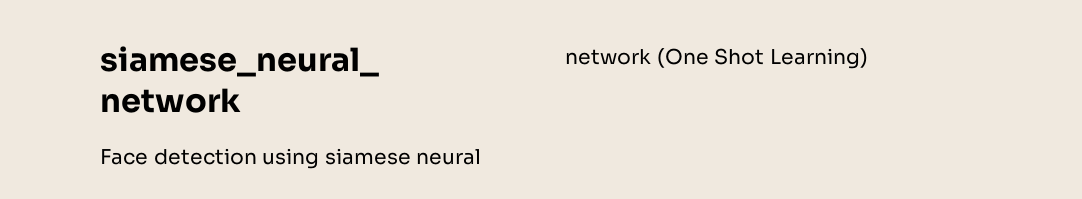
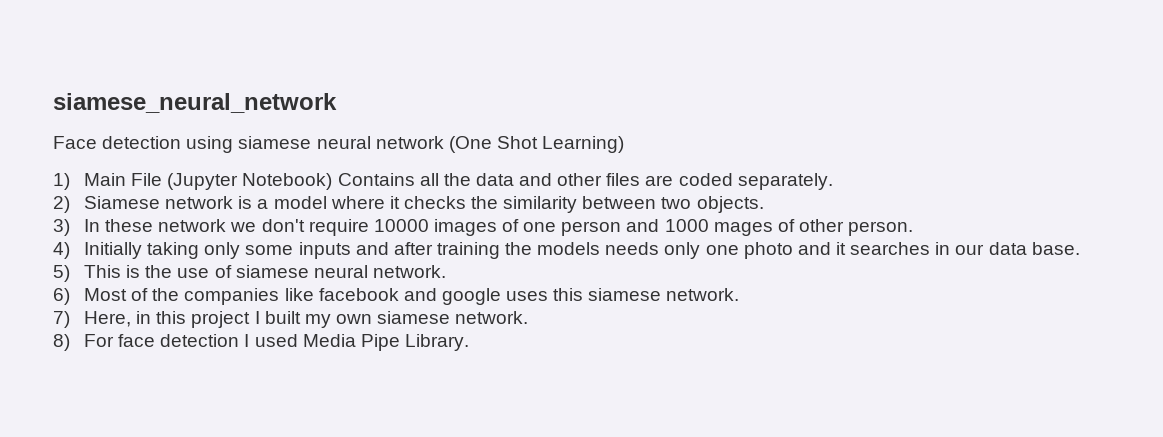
+ 1) Main File (Jupyter Notebook) Contains all the data and other files are coded separately.
+ 2) Siamese network is a model where it checks the similarity between two objects.
+ 3) In these network we don't require 10000 images of one person and 1000 mages of other person.
+ 4) Initially taking only some inputs and after training the models needs only one photo and it searches in our data base.
+ 5) This is the use of siamese neural network.
+ 6) Most of the companies like facebook and google uses this siamese network.
+ 7) Here, in this project I built my own siamese network.
+ 8) For face detection I used Media Pipe Library.

